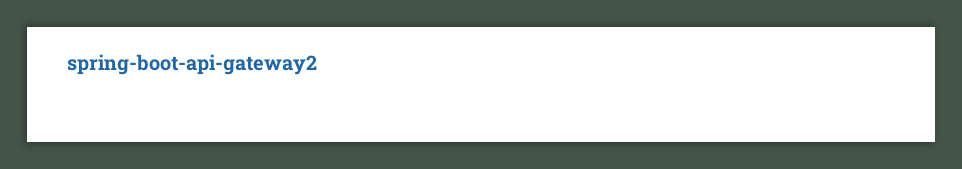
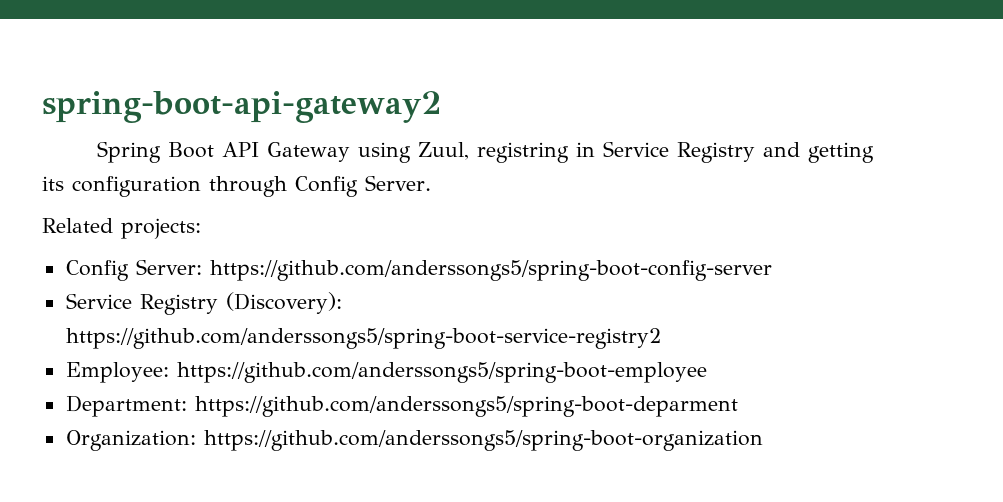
+ Spring Boot API Gateway using Zuul, registring in Service Registry and getting its configuration through Config Server.
+ Related projects:
+ Config Server: https://github.com/anderssongs5/spring-boot-config-server
+ Service Registry (Discovery): https://github.com/anderssongs5/spring-boot-service-registry2
+ Employee: https://github.com/anderssongs5/spring-boot-employee
+ Department: https://github.com/anderssongs5/spring-boot-deparment
+ Organization: https://github.com/anderssongs5/spring-boot-organization

